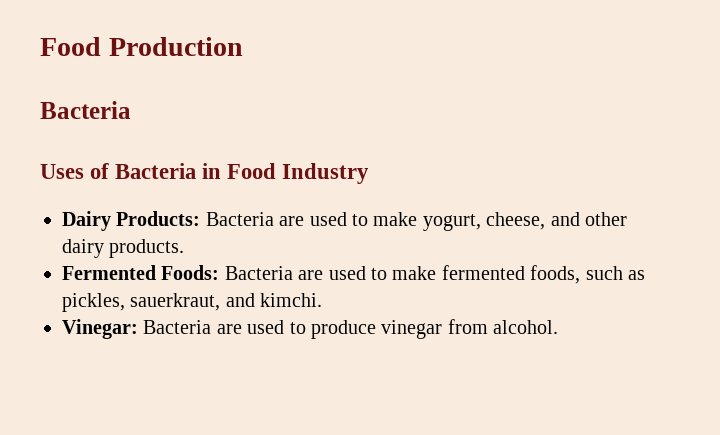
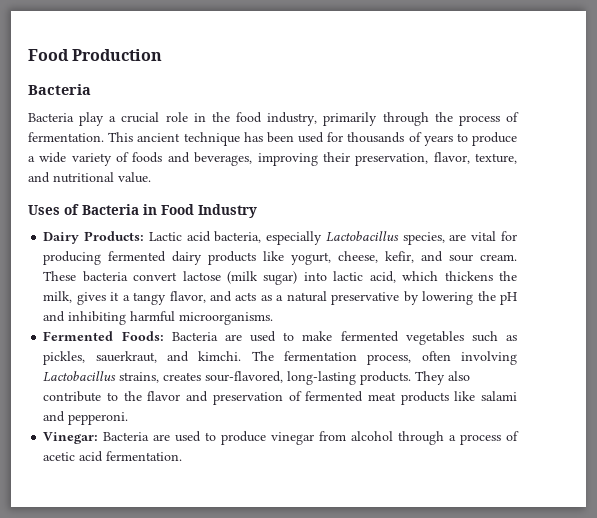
+ Bacteria play a crucial role in the food industry, primarily through the process of fermentation. This ancient technique has been used for thousands of years to produce a wide variety of foods and beverages, improving their preservation, flavor, texture, and nutritional value.
- Dairy Products: Bacteria are used to make yogurt, cheese, and other dairy products.
+ Dairy Products: Lactic acid bacteria, especially Lactobacillus species, are vital for producing fermented dairy products like yogurt, cheese, kefir, and sour cream. These bacteria convert lactose (milk sugar) into lactic acid, which thickens the milk, gives it a tangy flavor, and acts as a natural preservative by lowering the pH and inhibiting harmful microorganisms.
- Fermented Foods: Bacteria are used to make fermented foods, such as pickles, sauerkraut, and kimchi.
+ Fermented Foods: Bacteria are used to make fermented vegetables such as pickles, sauerkraut, and kimchi. The fermentation process, often involving Lactobacillus strains, creates sour-flavored, long-lasting products. They also contribute to the flavor and preservation of fermented meat products like salami and pepperoni.
- Vinegar: Bacteria are used to produce vinegar from alcohol.
+ Vinegar: Bacteria are used to produce vinegar from alcohol through a process of acetic acid fermentation.

